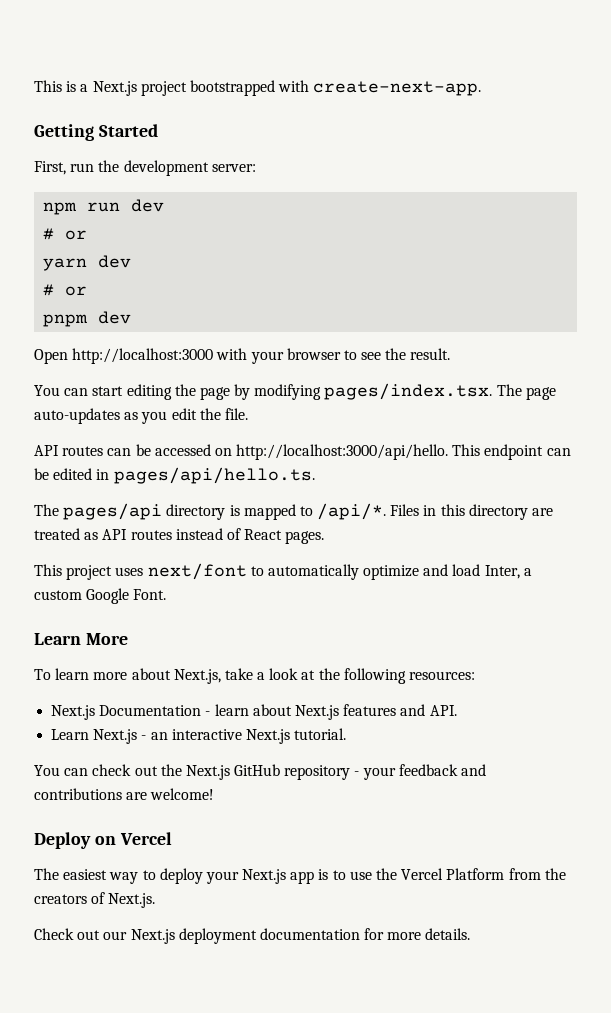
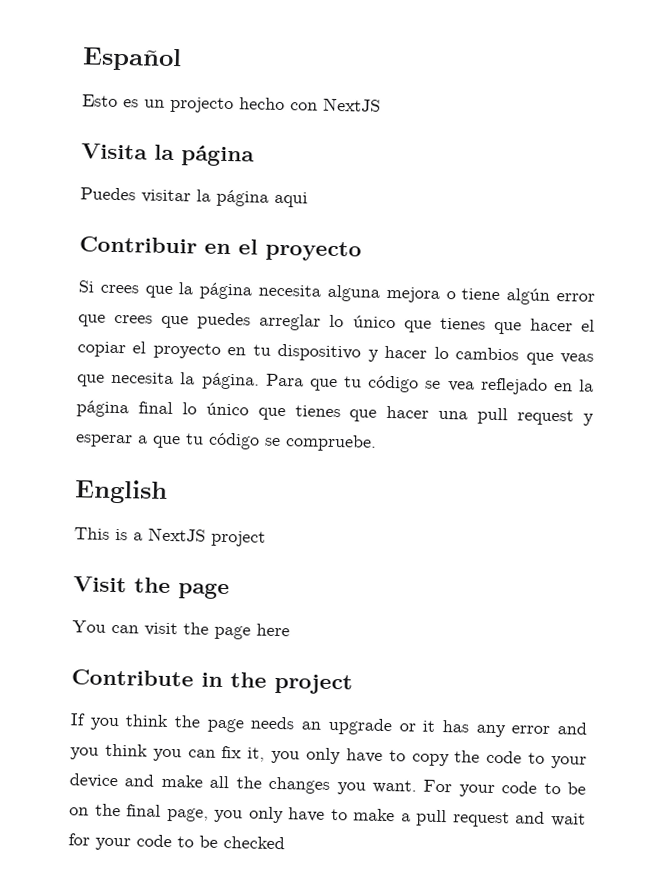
+ Español
+ Esto es un projecto hecho con NextJS
+ Visita la página
+ Puedes visitar la página aqui
+ Contribuir en el proyecto
+ Si crees que la página necesita alguna mejora o tiene algún error que crees que puedes arreglar lo único que tienes que hacer el copiar el proyecto en tu dispositivo y hacer lo cambios que veas que necesita la página. Para que tu código se vea reflejado en la página final lo único que tienes que hacer una pull request y esperar a que tu código se compruebe.
+ English
- This is a Next.js project bootstrapped with create-next-app.
- Getting Started
- First, run the development server:
- npm run dev
- # or
- yarn dev
- # or
- pnpm dev
- Open http://localhost:3000 with your browser to see the result.
- You can start editing the page by modifying pages/index.tsx. The page auto-updates as you edit the file.
- API routes can be accessed on http://localhost:3000/api/hello. This endpoint can be edited in pages/api/hello.ts.
- The pages/api directory is mapped to /api/*. Files in this directory are treated as API routes instead of React pages.
- This project uses next/font to automatically optimize and load Inter, a custom Google Font.
- Learn More
- To learn more about Next.js, take a look at the following resources:
- Next.js Documentation - learn about Next.js features and API.
- Learn Next.js - an interactive Next.js tutorial.
- You can check out the Next.js GitHub repository - your feedback and contributions are welcome!
- Deploy on Vercel
- The easiest way to deploy your Next.js app is to use the Vercel Platform from the creators of Next.js.
- Check out our Next.js deployment documentation for more details.
+ This is a NextJS project
+ Visit the page
+ You can visit the page here
+ Contribute in the project
+ If you think the page needs an upgrade or it has any error and you think you can fix it, you only have to copy the code to your device and make all the changes you want. For your code to be on the final page, you only have to make a pull request and wait for your code to be checked

